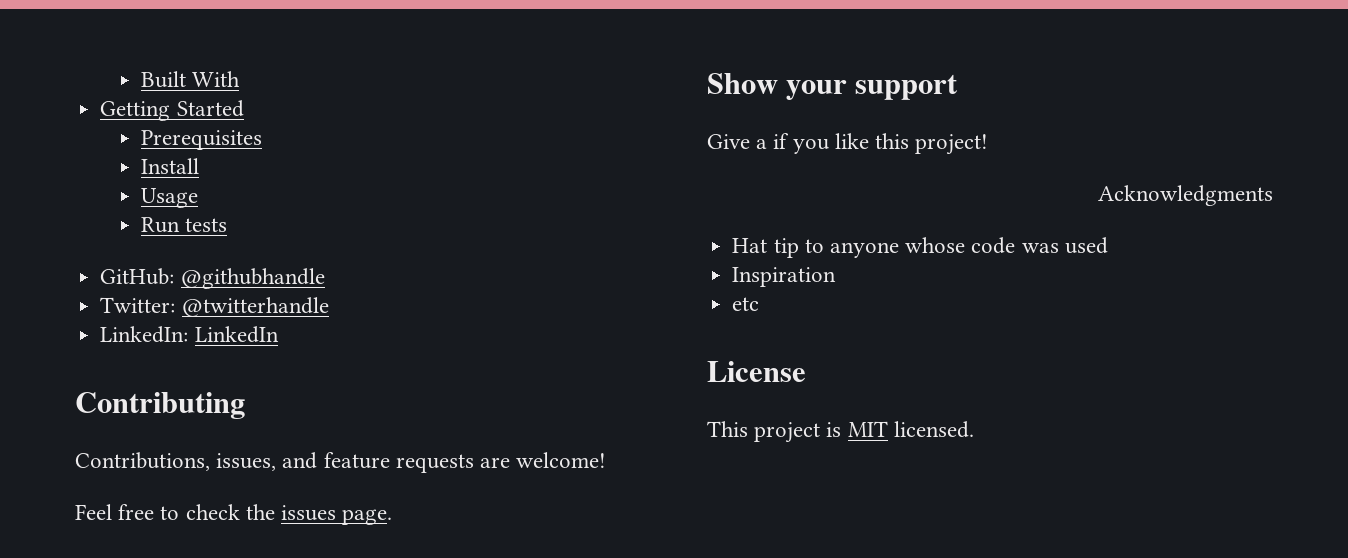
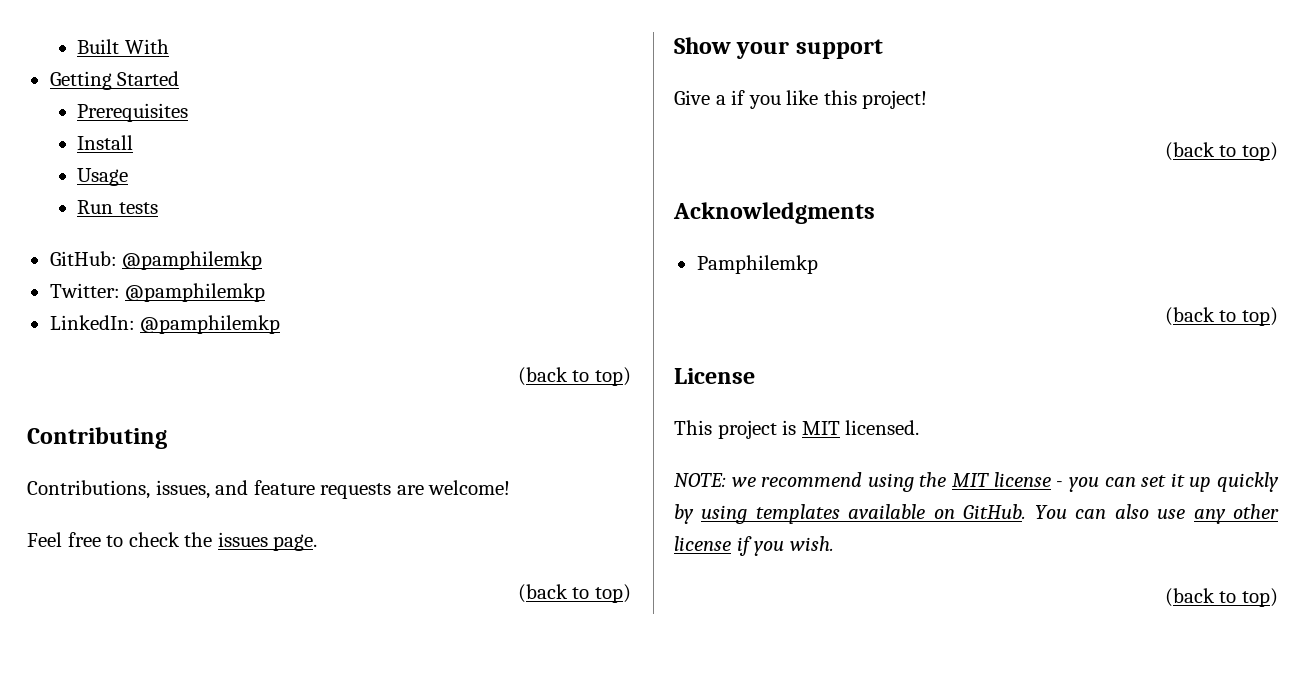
- GitHub: @githubhandle
+ GitHub: @pamphilemkp
- Twitter: @twitterhandle
+ Twitter: @pamphilemkp
- LinkedIn: LinkedIn
+ LinkedIn: @pamphilemkp
+ (back to top)
  Feel free to check the issues page.
+ (back to top)
  Give a if you like this project!
+ (back to top)
  Acknowledgments
- Hat tip to anyone whose code was used
- Inspiration
- etc
+ Pamphilemkp
+ (back to top)
+ NOTE: we recommend using the MIT license - you can set it up quickly by using templates available on GitHub. You can also use any other license if you wish.
+ (back to top)

